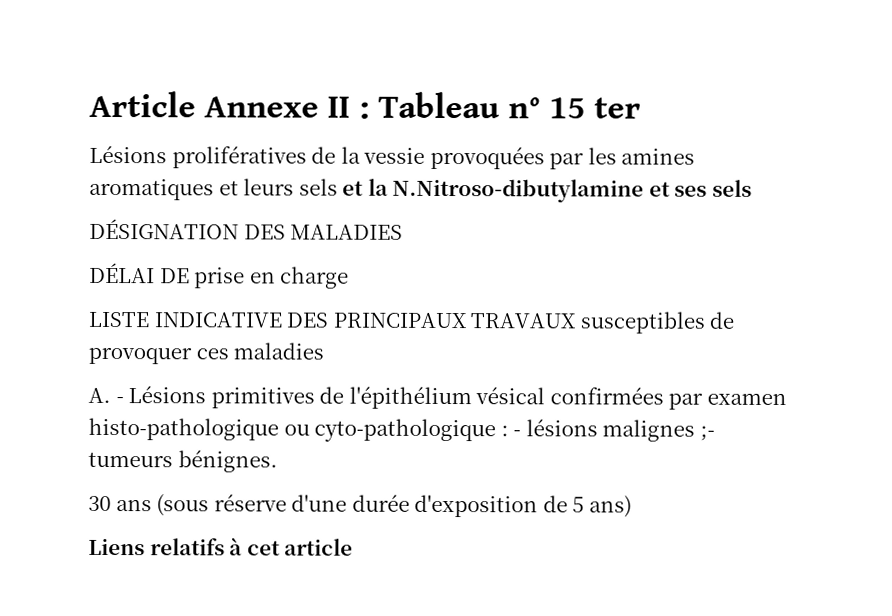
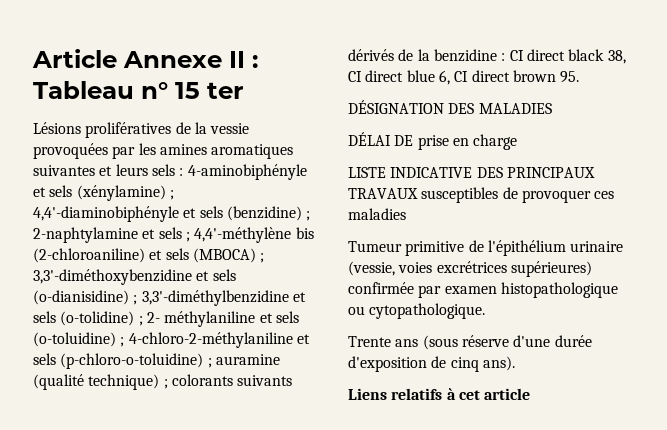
- Lésions prolifératives de la vessie provoquées par les amines aromatiques et leurs sels et la N.Nitroso-dibutylamine et ses sels
+ Lésions prolifératives de la vessie provoquées par les amines aromatiques suivantes et leurs sels : 4-aminobiphényle et sels (xénylamine) ; 4,4'-diaminobiphényle et sels (benzidine) ; 2-naphtylamine et sels ; 4,4'-méthylène bis (2-chloroaniline) et sels (MBOCA) ; 3,3'-diméthoxybenzidine et sels (o-dianisidine) ; 3,3'-diméthylbenzidine et sels (o-tolidine) ; 2- méthylaniline et sels (o-toluidine) ; 4-chloro-2-méthylaniline et sels (p-chloro-o-toluidine) ; auramine (qualité technique) ; colorants suivants dérivés de la benzidine : CI direct black 38, CI direct blue 6, CI direct brown 95.
- A. - Lésions primitives de l'épithélium vésical confirmées par examen histo-pathologique ou cyto-pathologique : - lésions malignes ;- tumeurs bénignes.
- 30 ans (sous réserve d'une durée d'exposition de 5 ans)
+ Tumeur primitive de l'épithélium urinaire (vessie, voies excrétrices supérieures) confirmée par examen histopathologique ou cytopathologique.
+ Trente ans (sous réserve d'une durée d'exposition de cinq ans).

